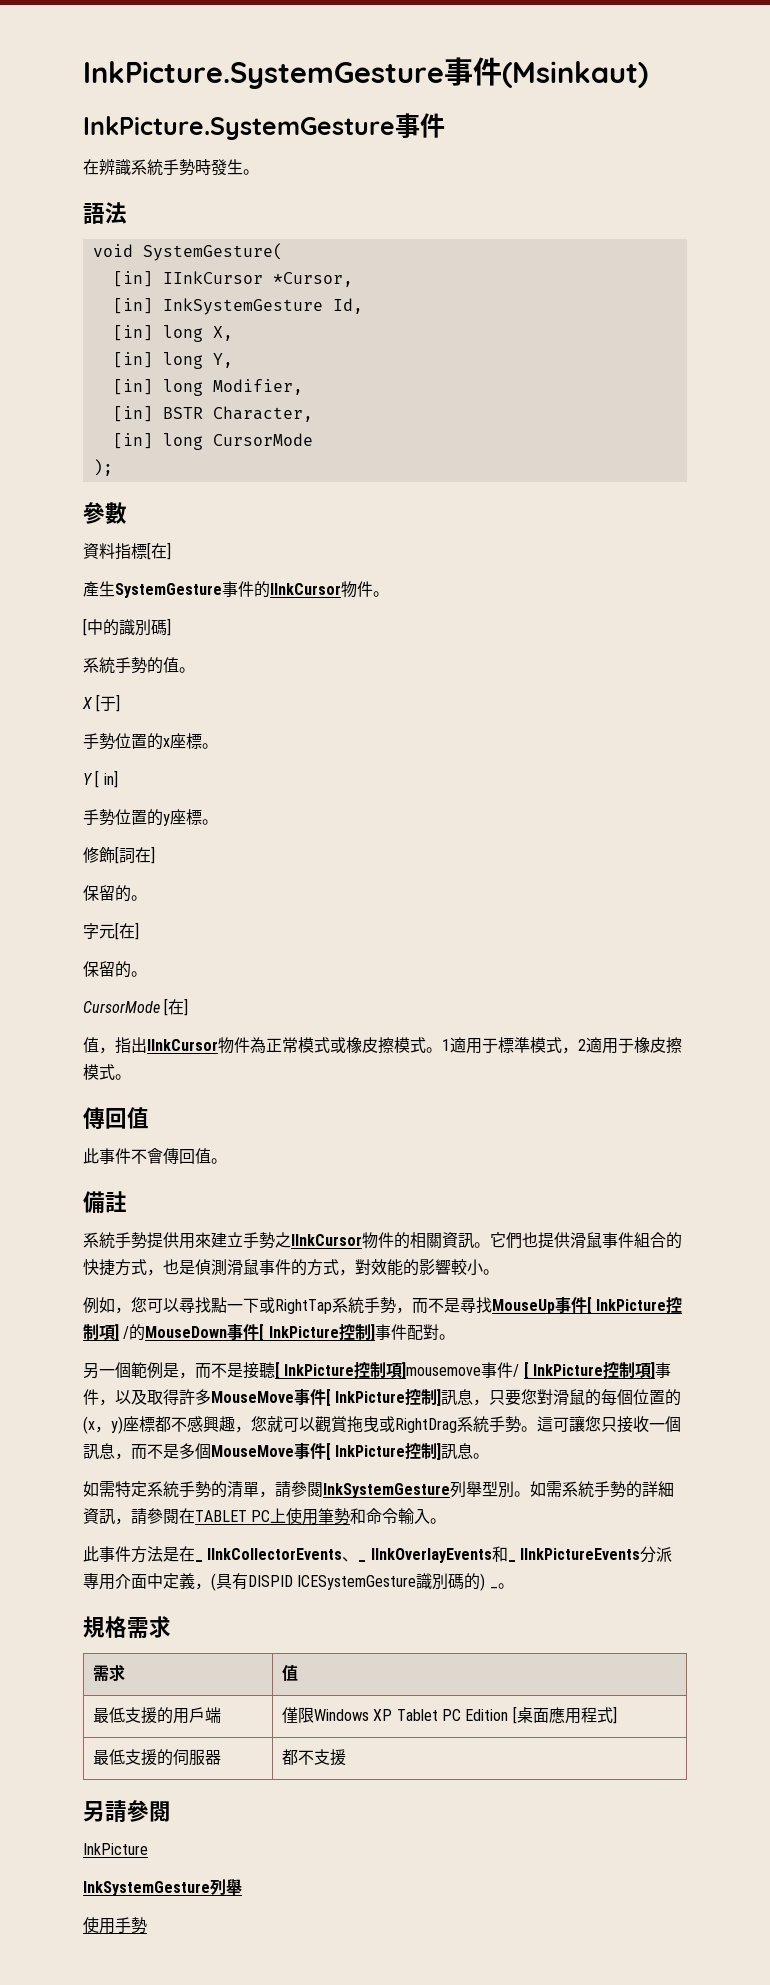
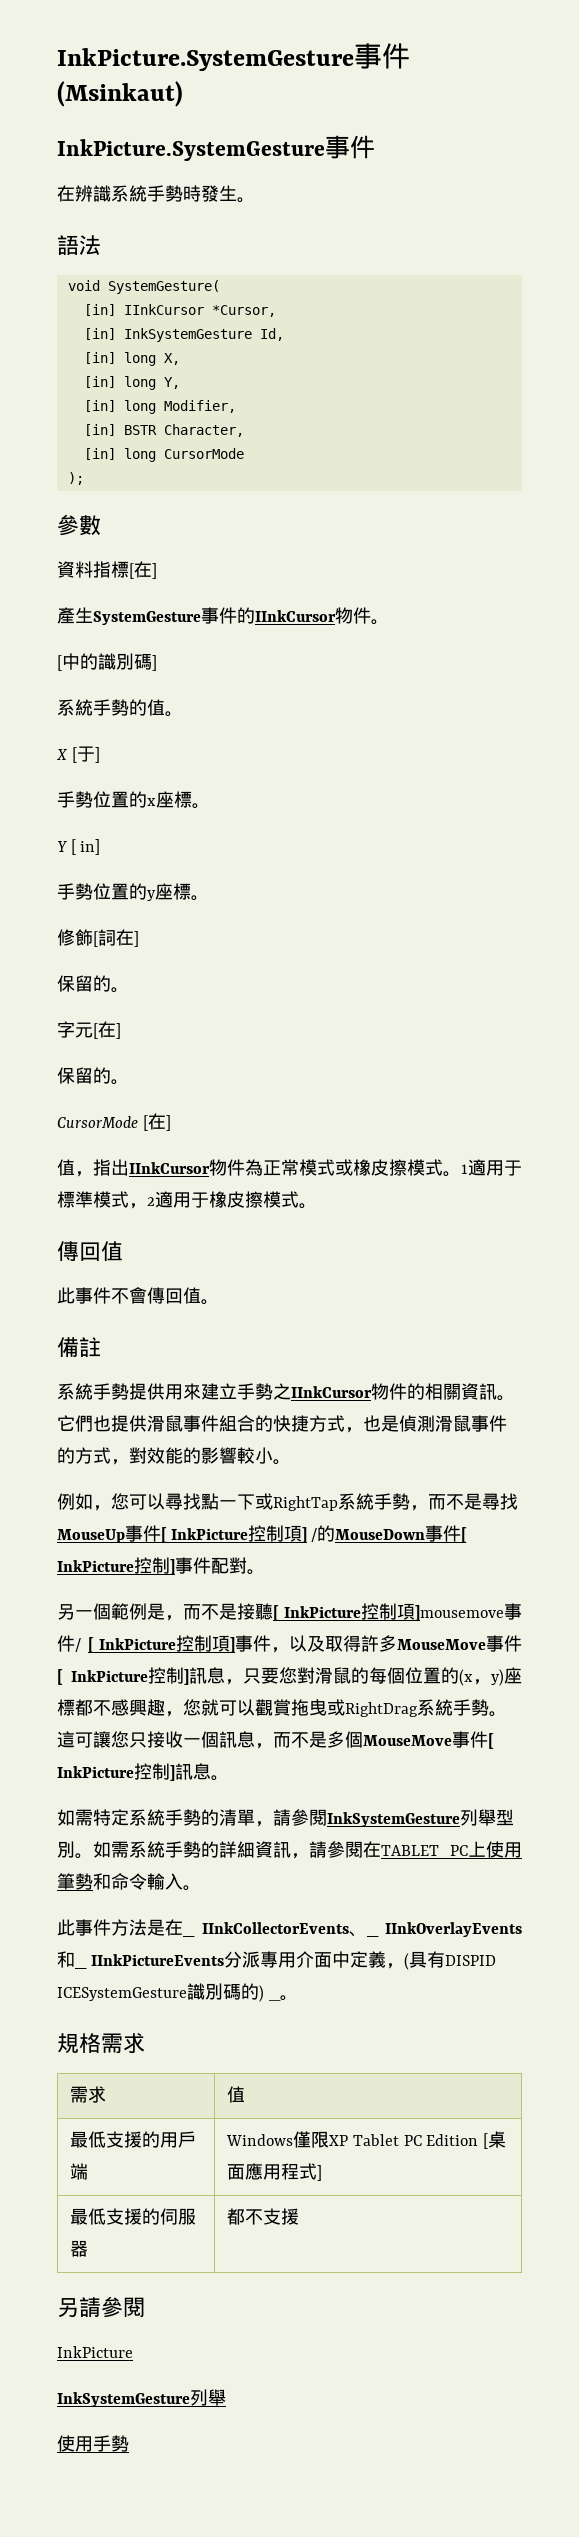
- 最低支援的用戶端 | 僅限Windows XP Tablet PC Edition [桌面應用程式]
+ 最低支援的用戶端 | Windows僅限XP Tablet PC Edition [桌面應用程式]

